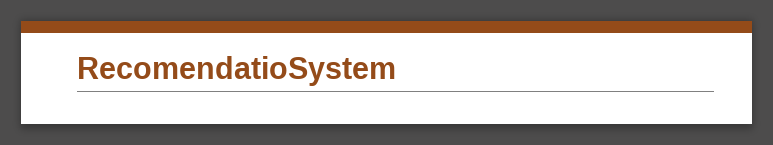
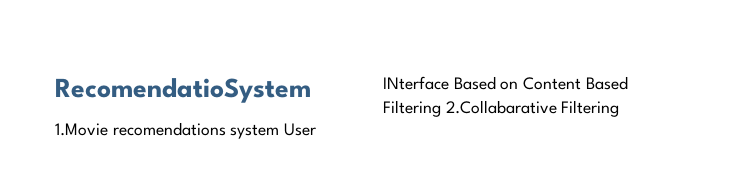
+ 1.Movie recomendations system User INterface Based on Content Based Filtering 2.Collabarative Filtering

